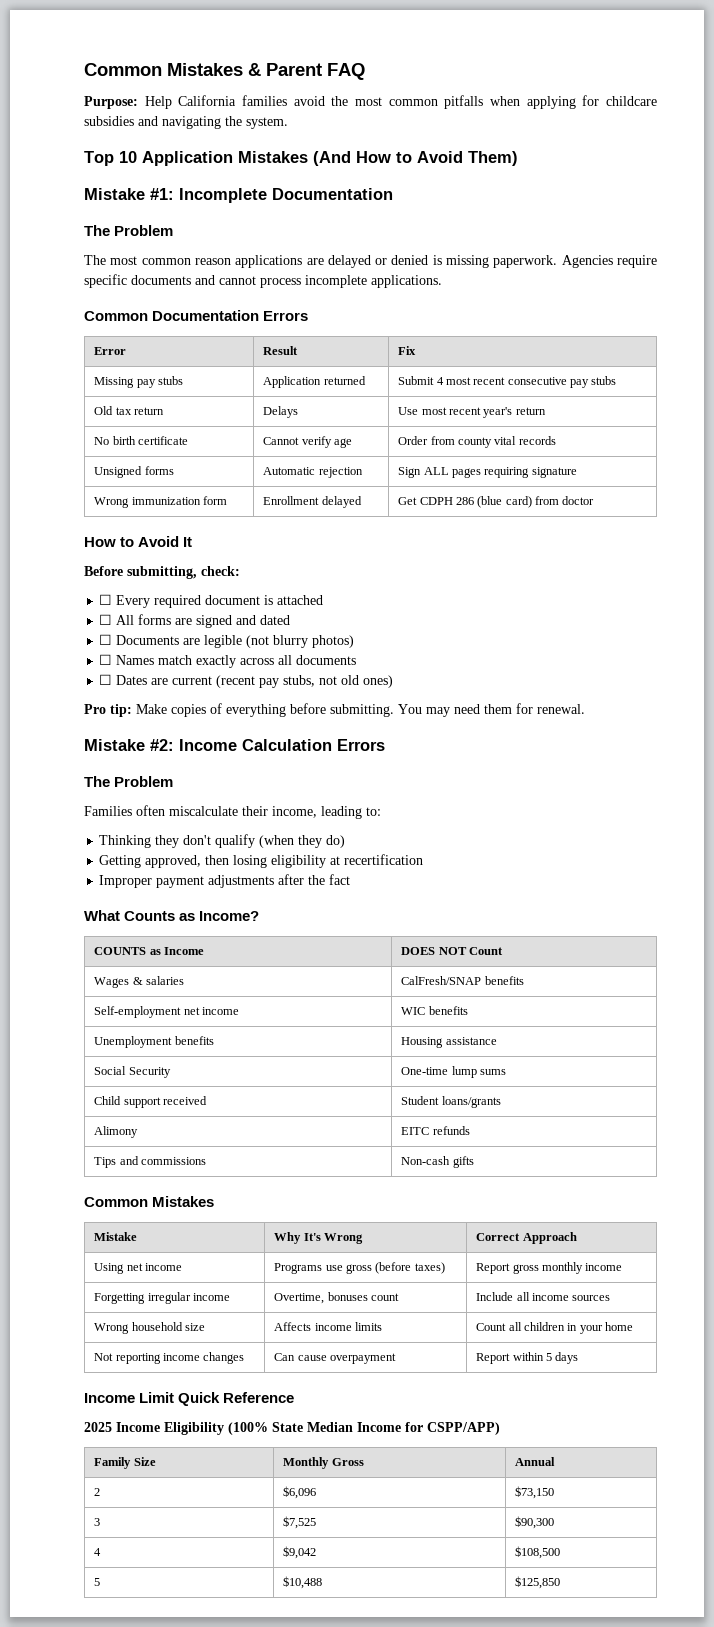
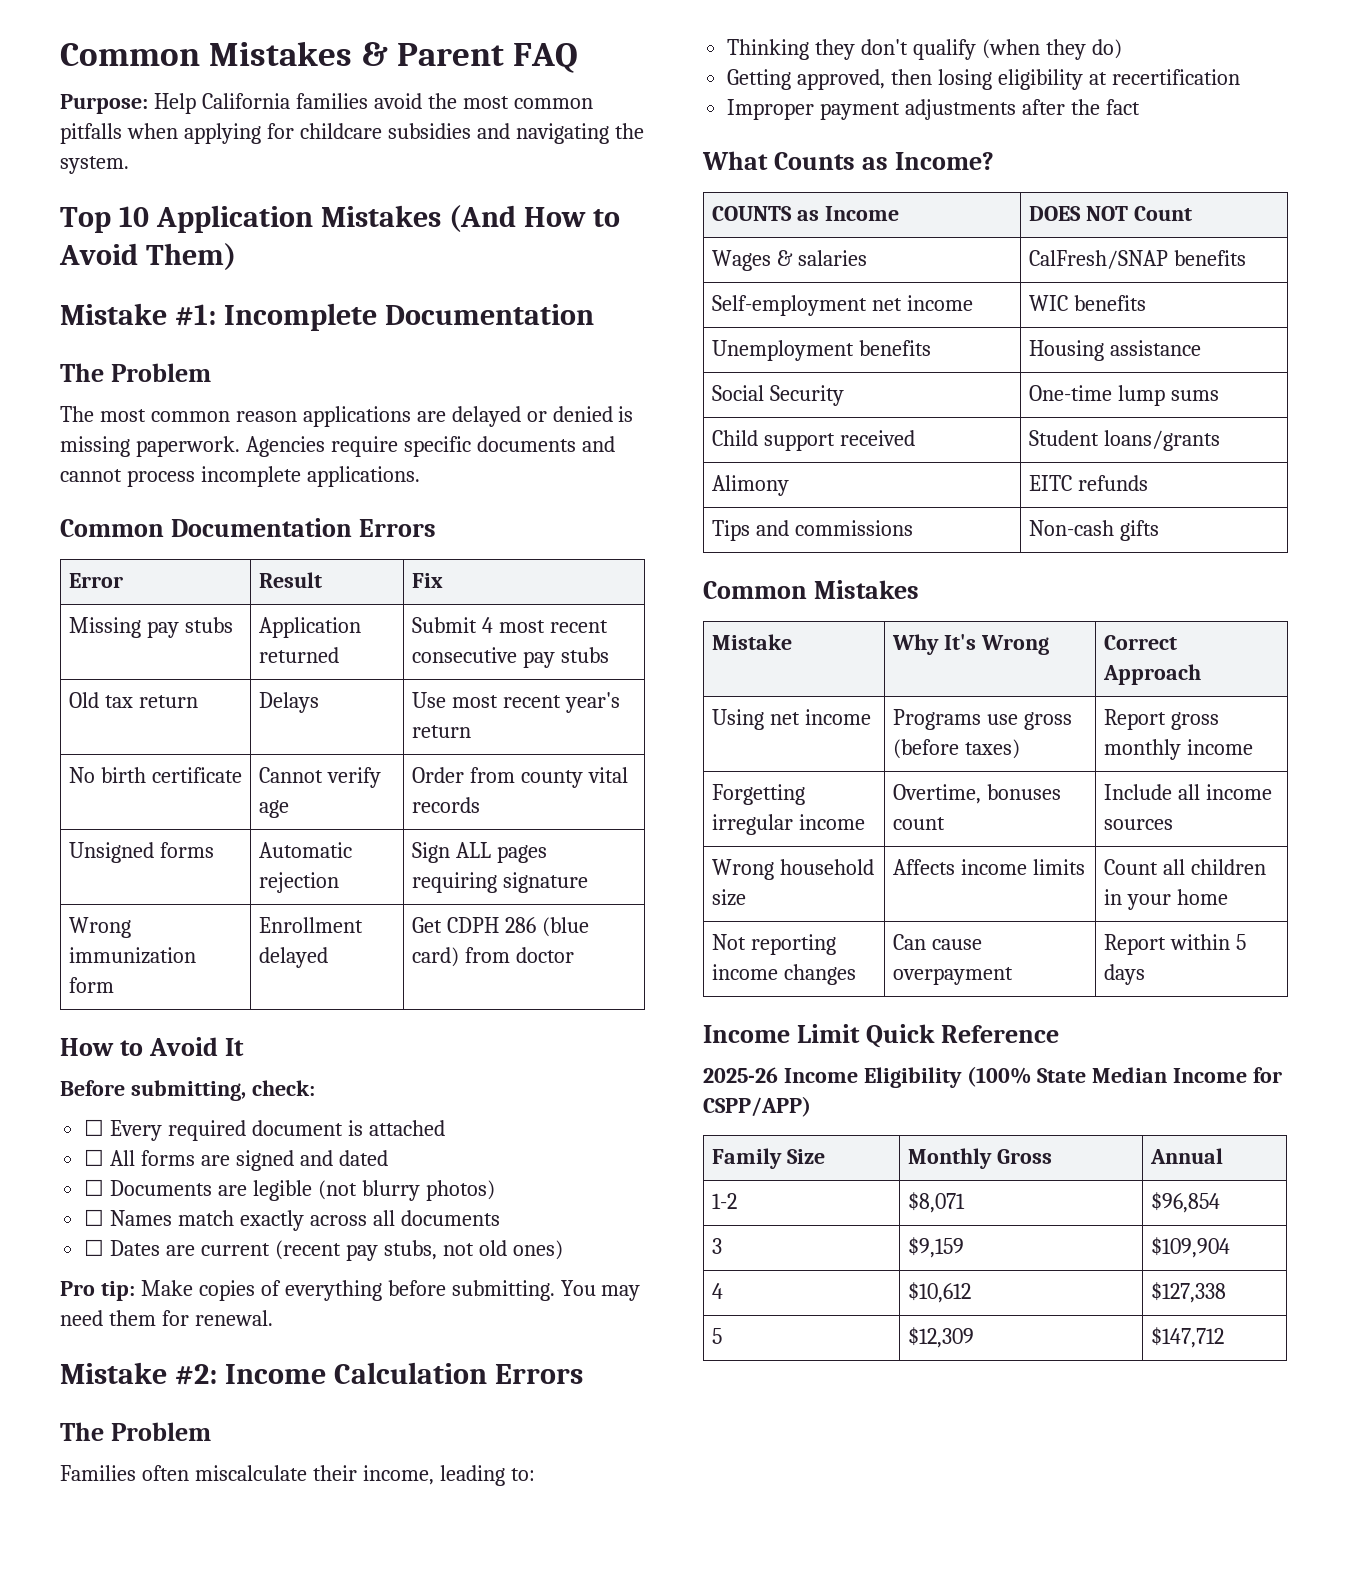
- 2025 Income Eligibility (100% State Median Income for CSPP/APP)
+ 2025-26 Income Eligibility (100% State Median Income for CSPP/APP)
- 2 | $6,096 | $73,150
+ 1-2 | $8,071 | $96,854
- 3 | $7,525 | $90,300
+ 3 | $9,159 | $109,904
- 4 | $9,042 | $108,500
+ 4 | $10,612 | $127,338
- 5 | $10,488 | $125,850
+ 5 | $12,309 | $147,712

